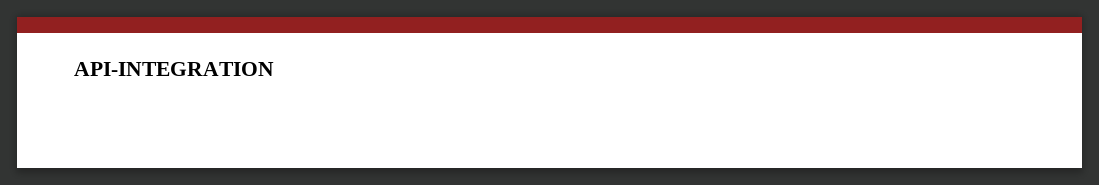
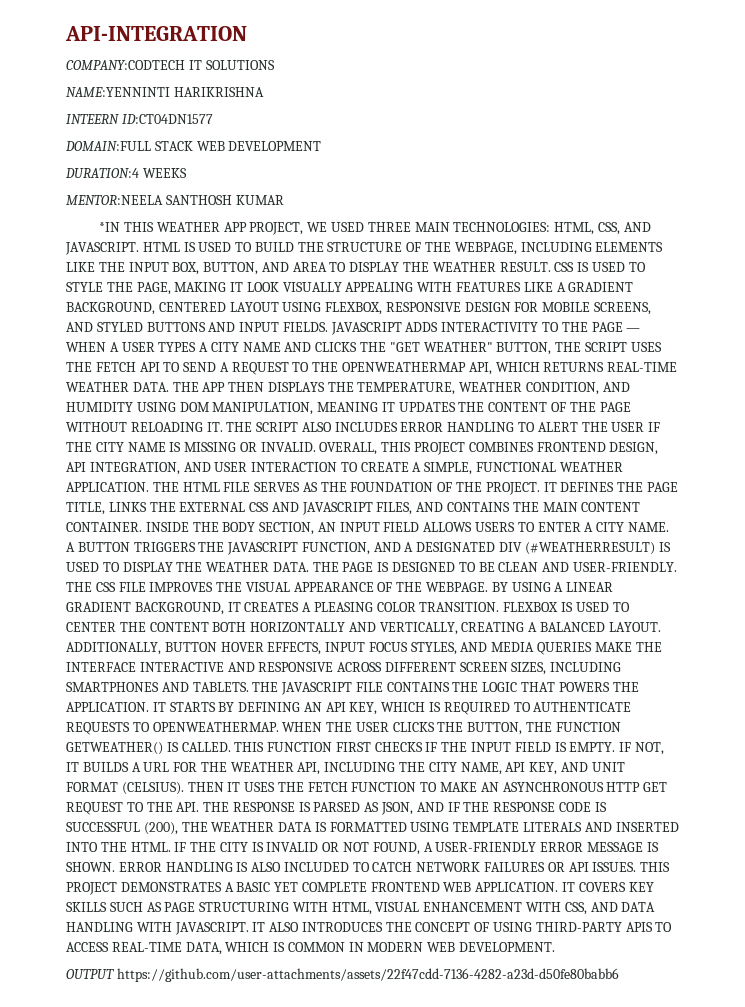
+ COMPANY:CODTECH IT SOLUTIONS
+ NAME:YENNINTI HARIKRISHNA
+ INTEERN ID:CT04DN1577
+ DOMAIN:FULL STACK WEB DEVELOPMENT
+ DURATION:4 WEEKS
+ MENTOR:NEELA SANTHOSH KUMAR
+ *IN THIS WEATHER APP PROJECT, WE USED THREE MAIN TECHNOLOGIES: HTML, CSS, AND JAVASCRIPT. HTML IS USED TO BUILD THE STRUCTURE OF THE WEBPAGE, INCLUDING ELEMENTS LIKE THE INPUT BOX, BUTTON, AND AREA TO DISPLAY THE WEATHER RESULT. CSS IS USED TO STYLE THE PAGE, MAKING IT LOOK VISUALLY APPEALING WITH FEATURES LIKE A GRADIENT BACKGROUND, CENTERED LAYOUT USING FLEXBOX, RESPONSIVE DESIGN FOR MOBILE SCREENS, AND STYLED BUTTONS AND INPUT FIELDS. JAVASCRIPT ADDS INTERACTIVITY TO THE PAGE — WHEN A USER TYPES A CITY NAME AND CLICKS THE "GET WEATHER" BUTTON, THE SCRIPT USES THE FETCH API TO SEND A REQUEST TO THE OPENWEATHERMAP API, WHICH RETURNS REAL-TIME WEATHER DATA. THE APP THEN DISPLAYS THE TEMPERATURE, WEATHER CONDITION, AND HUMIDITY USING DOM MANIPULATION, MEANING IT UPDATES THE CONTENT OF THE PAGE WITHOUT RELOADING IT. THE SCRIPT ALSO INCLUDES ERROR HANDLING TO ALERT THE USER IF THE CITY NAME IS MISSING OR INVALID. OVERALL, THIS PROJECT COMBINES FRONTEND DESIGN, API INTEGRATION, AND USER INTERACTION TO CREATE A SIMPLE, FUNCTIONAL WEATHER APPLICATION. THE HTML FILE SERVES AS THE FOUNDATION OF THE PROJECT. IT DEFINES THE PAGE TITLE, LINKS THE EXTERNAL CSS AND JAVASCRIPT FILES, AND CONTAINS THE MAIN CONTENT CONTAINER. INSIDE THE BODY SECTION, AN INPUT FIELD ALLOWS USERS TO ENTER A CITY NAME. A BUTTON TRIGGERS THE JAVASCRIPT FUNCTION, AND A DESIGNATED DIV (#WEATHERRESULT) IS USED TO DISPLAY THE WEATHER DATA. THE PAGE IS DESIGNED TO BE CLEAN AND USER-FRIENDLY. THE CSS FILE IMPROVES THE VISUAL APPEARANCE OF THE WEBPAGE. BY USING A LINEAR GRADIENT BACKGROUND, IT CREATES A PLEASING COLOR TRANSITION. FLEXBOX IS USED TO CENTER THE CONTENT BOTH HORIZONTALLY AND VERTICALLY, CREATING A BALANCED LAYOUT. ADDITIONALLY, BUTTON HOVER EFFECTS, INPUT FOCUS STYLES, AND MEDIA QUERIES MAKE THE INTERFACE INTERACTIVE AND RESPONSIVE ACROSS DIFFERENT SCREEN SIZES, INCLUDING SMARTPHONES AND TABLETS. THE JAVASCRIPT FILE CONTAINS THE LOGIC THAT POWERS THE APPLICATION. IT STARTS BY DEFINING AN API KEY, WHICH IS REQUIRED TO AUTHENTICATE REQUESTS TO OPENWEATHERMAP. WHEN THE USER CLICKS THE BUTTON, THE FUNCTION GETWEATHER() IS CALLED. THIS FUNCTION FIRST CHECKS IF THE INPUT FIELD IS EMPTY. IF NOT, IT BUILDS A URL FOR THE WEATHER API, INCLUDING THE CITY NAME, API KEY, AND UNIT FORMAT (CELSIUS). THEN IT USES THE FETCH FUNCTION TO MAKE AN ASYNCHRONOUS HTTP GET REQUEST TO THE API. THE RESPONSE IS PARSED AS JSON, AND IF THE RESPONSE CODE IS SUCCESSFUL (200), THE WEATHER DATA IS FORMATTED USING TEMPLATE LITERALS AND INSERTED INTO THE HTML. IF THE CITY IS INVALID OR NOT FOUND, A USER-FRIENDLY ERROR MESSAGE IS SHOWN. ERROR HANDLING IS ALSO INCLUDED TO CATCH NETWORK FAILURES OR API ISSUES. THIS PROJECT DEMONSTRATES A BASIC YET COMPLETE FRONTEND WEB APPLICATION. IT COVERS KEY SKILLS SUCH AS PAGE STRUCTURING WITH HTML, VISUAL ENHANCEMENT WITH CSS, AND DATA HANDLING WITH JAVASCRIPT. IT ALSO INTRODUCES THE CONCEPT OF USING THIRD-PARTY APIS TO ACCESS REAL-TIME DATA, WHICH IS COMMON IN MODERN WEB DEVELOPMENT.
+ OUTPUT https://github.com/user-attachments/assets/22f47cdd-7136-4282-a23d-d50fe80babb6

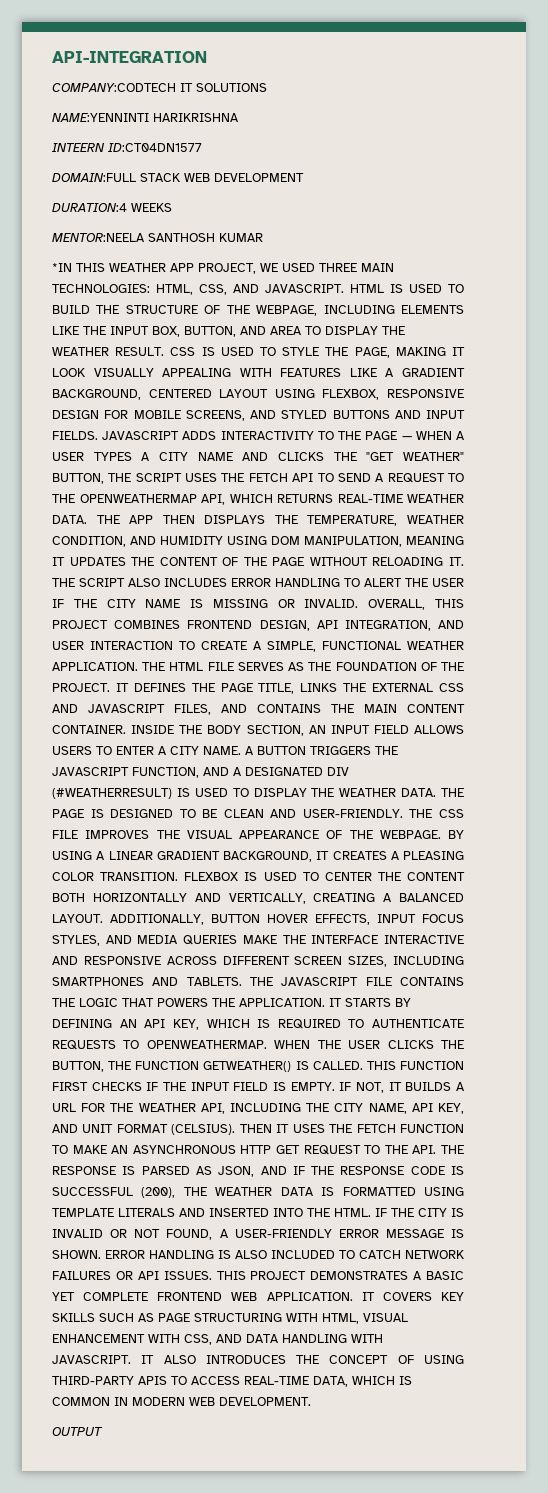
- OUTPUT https://github.com/user-attachments/assets/22f47cdd-7136-4282-a23d-d50fe80babb6
+ OUTPUT

